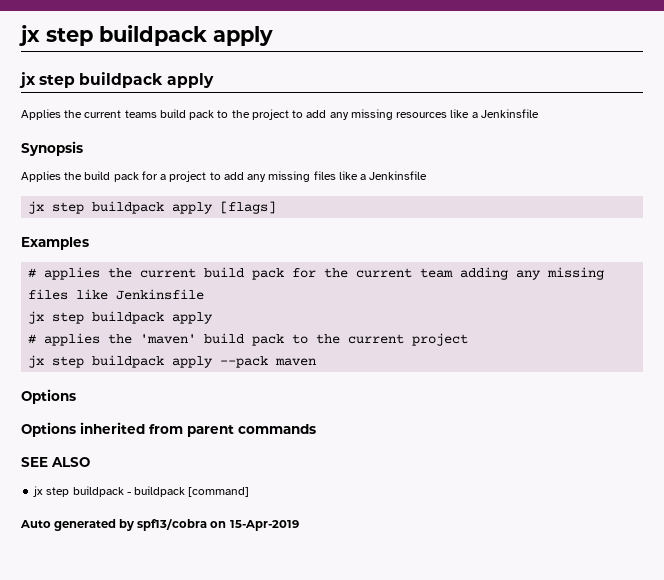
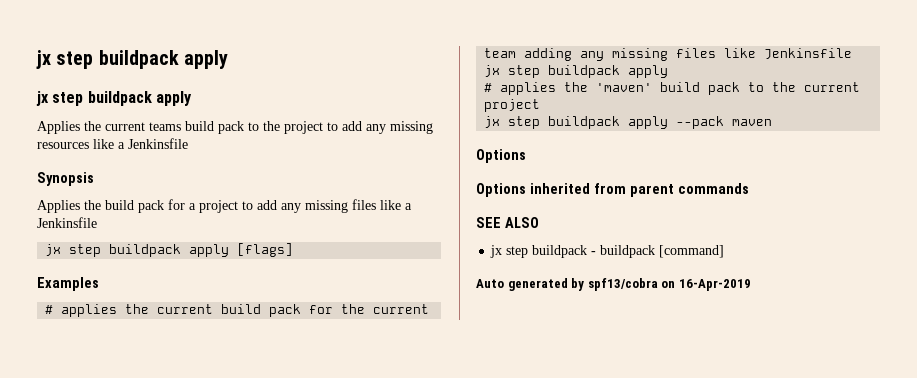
- Auto generated by spf13/cobra on 15-Apr-2019
+ Auto generated by spf13/cobra on 16-Apr-2019

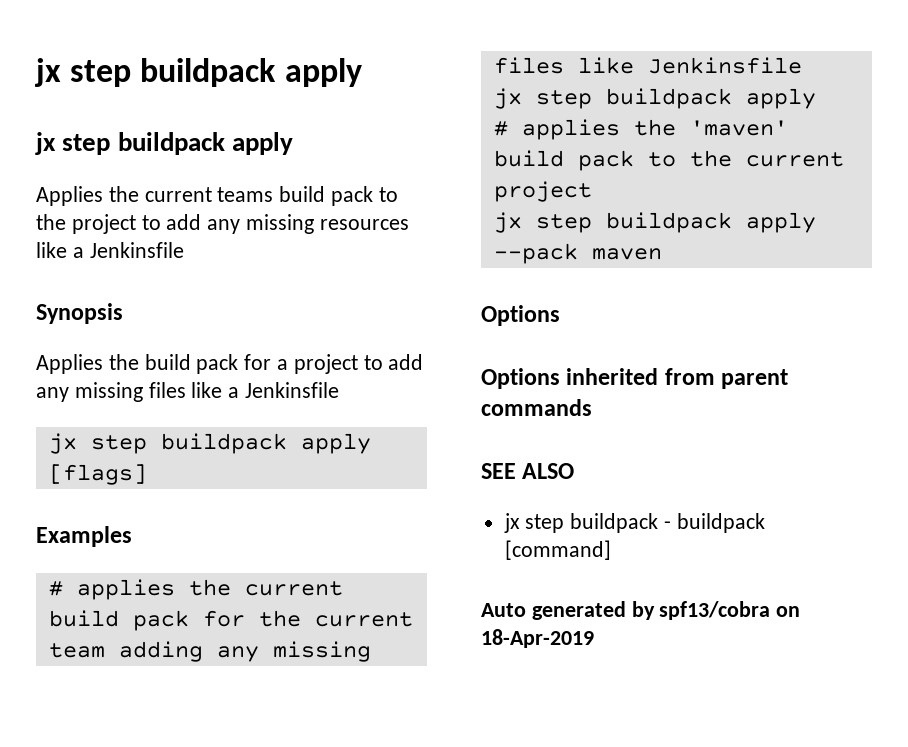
- Auto generated by spf13/cobra on 16-Apr-2019
+ Auto generated by spf13/cobra on 18-Apr-2019

